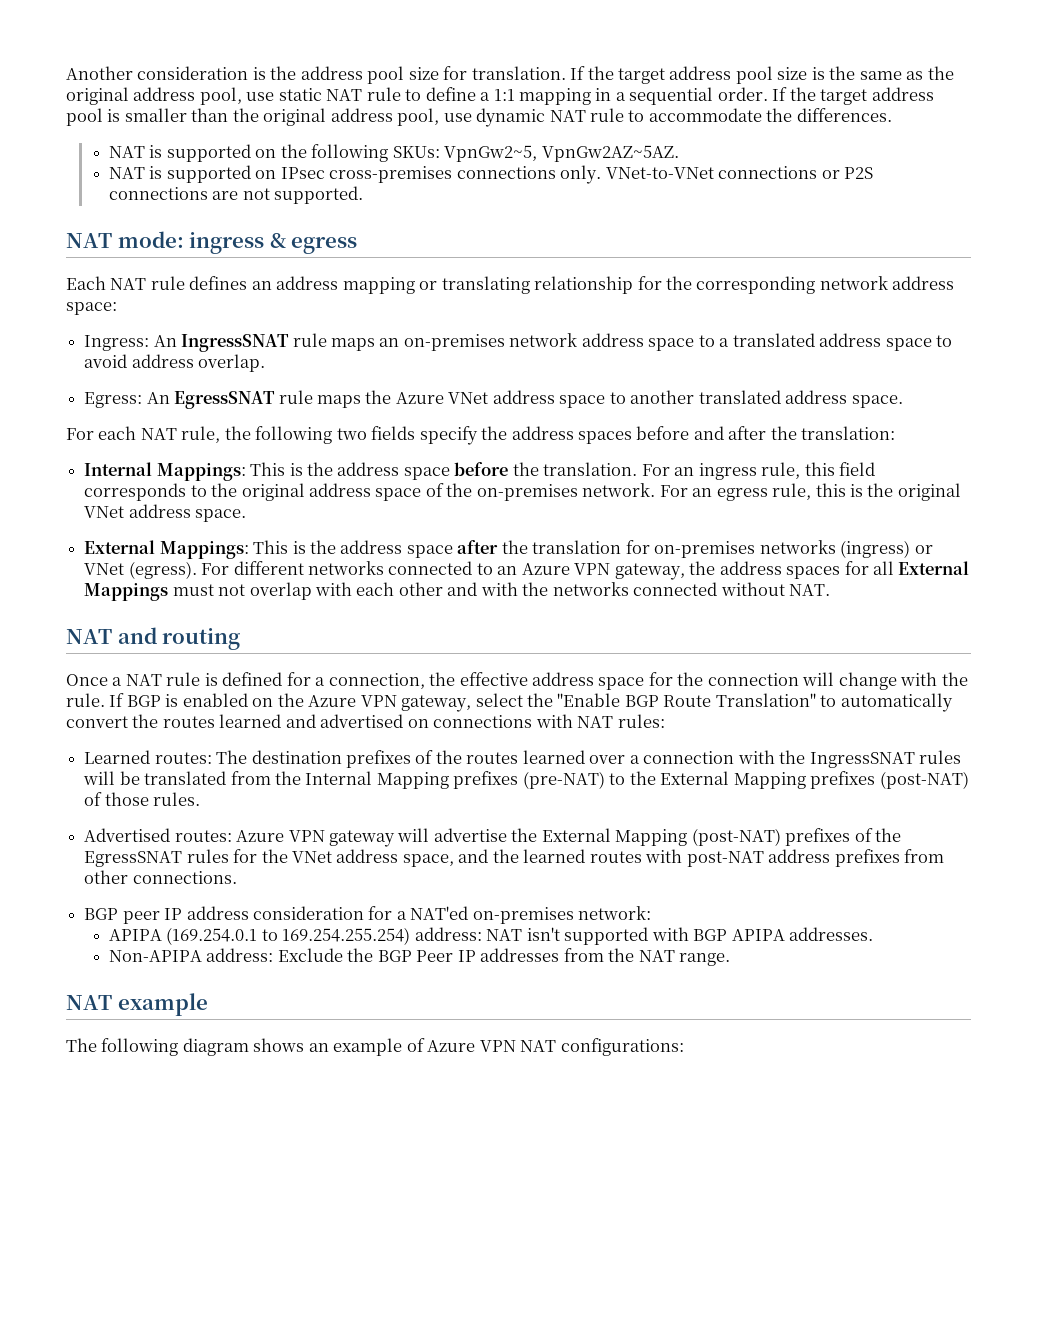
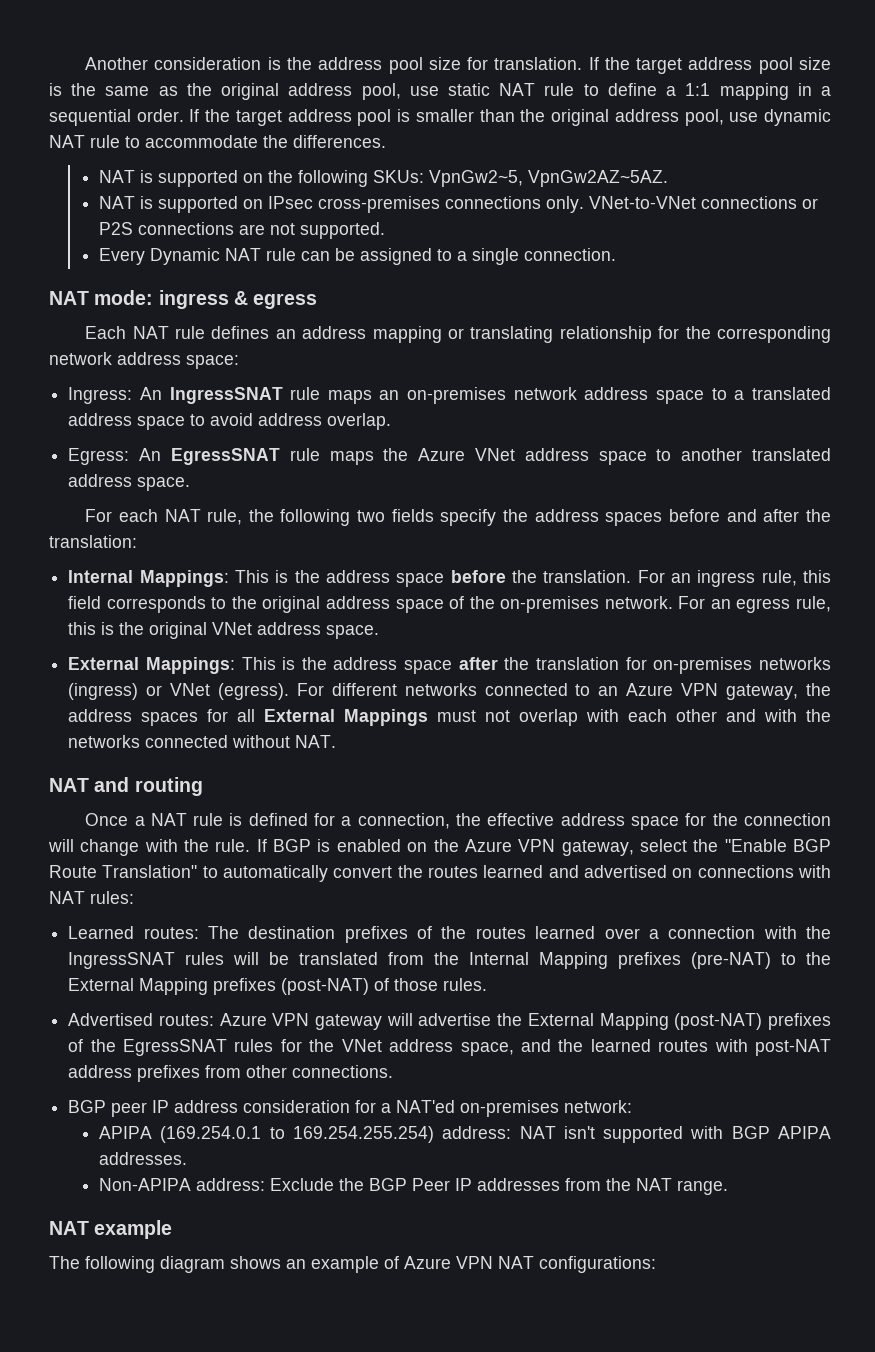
+ Every Dynamic NAT rule can be assigned to a single connection.

